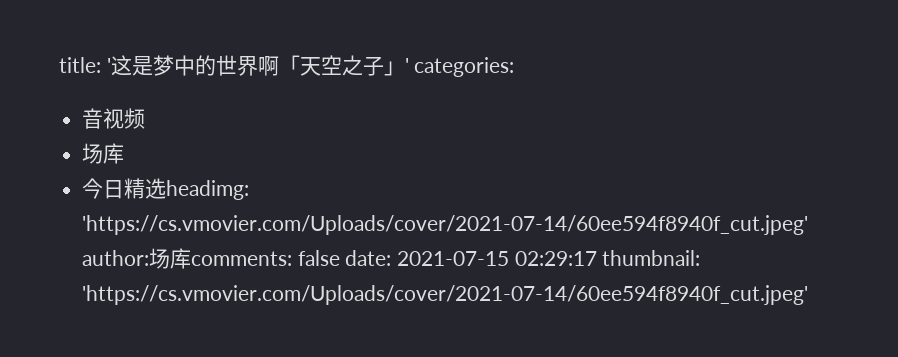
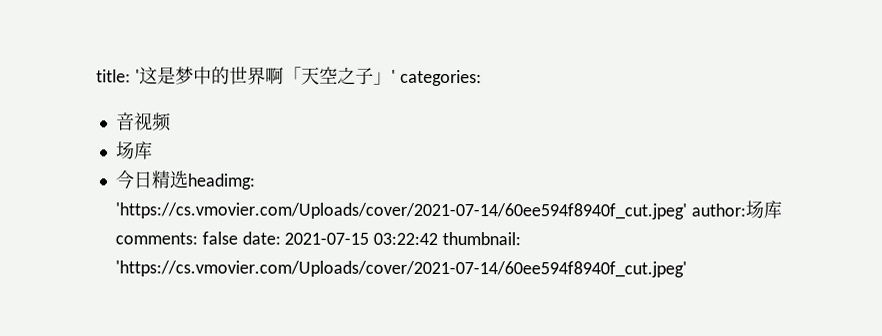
- 今日精选headimg: 'https://cs.vmovier.com/Uploads/cover/2021-07-14/60ee594f8940f_cut.jpeg' author:场库comments: false date: 2021-07-15 02:29:17 thumbnail: 'https://cs.vmovier.com/Uploads/cover/2021-07-14/60ee594f8940f_cut.jpeg'
+ 今日精选headimg: 'https://cs.vmovier.com/Uploads/cover/2021-07-14/60ee594f8940f_cut.jpeg' author:场库comments: false date: 2021-07-15 03:22:42 thumbnail: 'https://cs.vmovier.com/Uploads/cover/2021-07-14/60ee594f8940f_cut.jpeg'

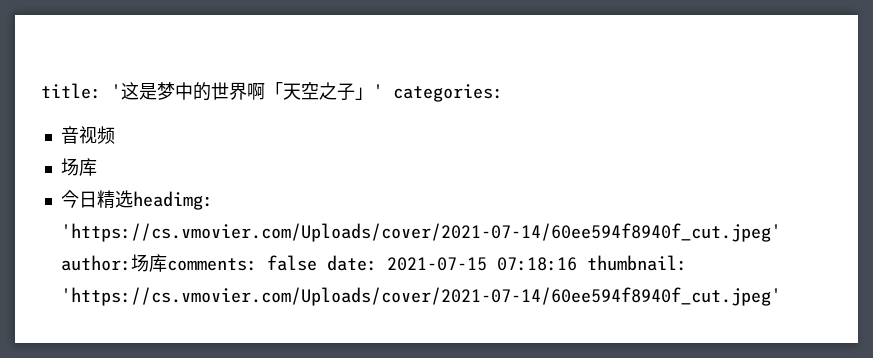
- 今日精选headimg: 'https://cs.vmovier.com/Uploads/cover/2021-07-14/60ee594f8940f_cut.jpeg' author:场库comments: false date: 2021-07-15 03:22:42 thumbnail: 'https://cs.vmovier.com/Uploads/cover/2021-07-14/60ee594f8940f_cut.jpeg'
+ 今日精选headimg: 'https://cs.vmovier.com/Uploads/cover/2021-07-14/60ee594f8940f_cut.jpeg' author:场库comments: false date: 2021-07-15 07:18:16 thumbnail: 'https://cs.vmovier.com/Uploads/cover/2021-07-14/60ee594f8940f_cut.jpeg'

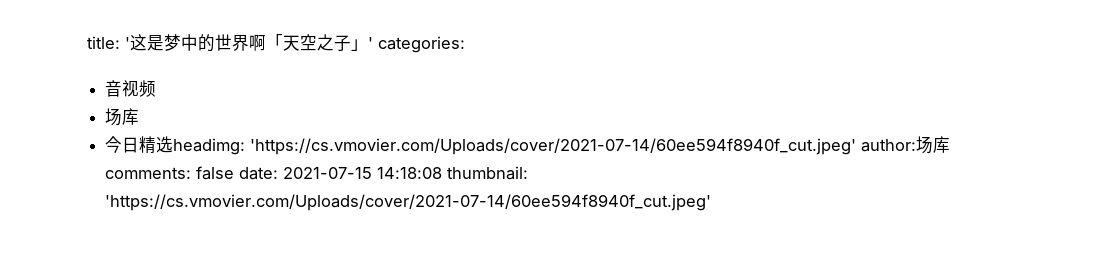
- 今日精选headimg: 'https://cs.vmovier.com/Uploads/cover/2021-07-14/60ee594f8940f_cut.jpeg' author:场库comments: false date: 2021-07-15 07:18:16 thumbnail: 'https://cs.vmovier.com/Uploads/cover/2021-07-14/60ee594f8940f_cut.jpeg'
+ 今日精选headimg: 'https://cs.vmovier.com/Uploads/cover/2021-07-14/60ee594f8940f_cut.jpeg' author:场库comments: false date: 2021-07-15 14:18:08 thumbnail: 'https://cs.vmovier.com/Uploads/cover/2021-07-14/60ee594f8940f_cut.jpeg'

